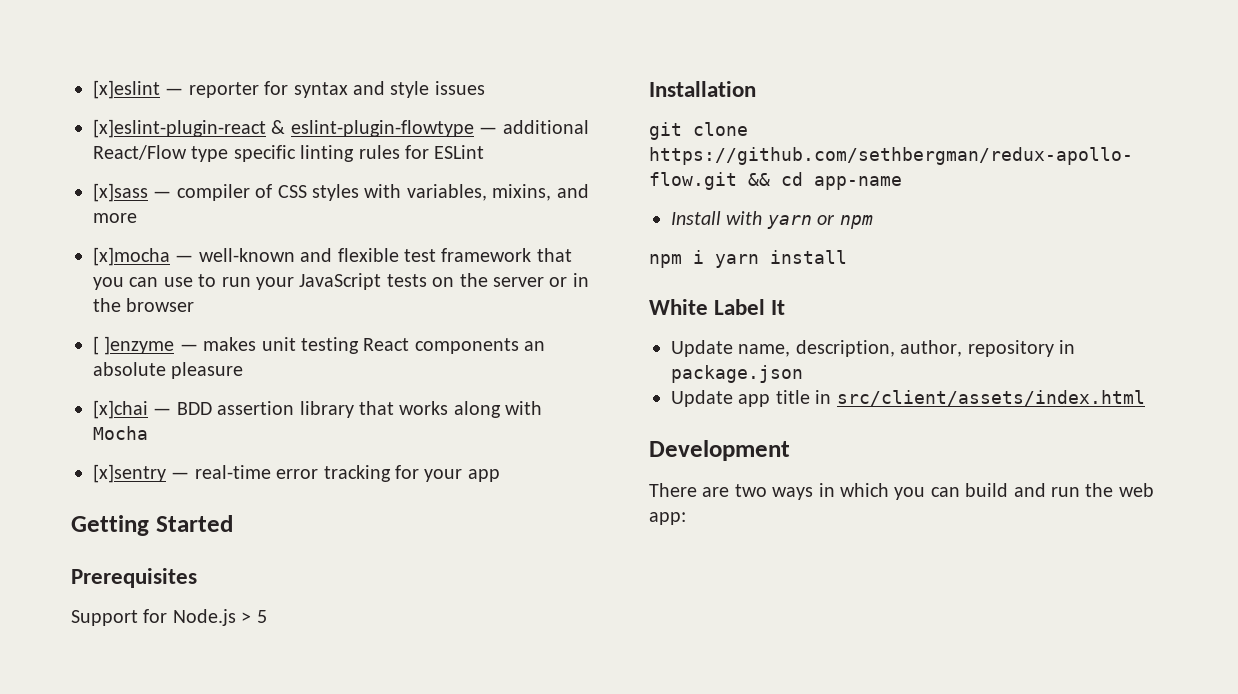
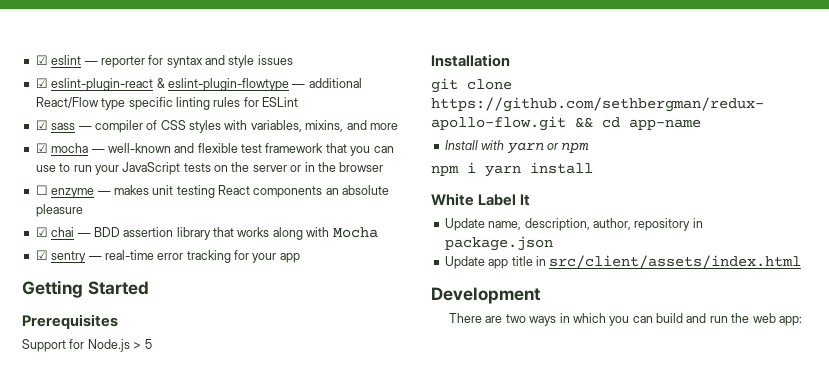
- [x]eslint — reporter for syntax and style issues
+ ☑ eslint — reporter for syntax and style issues
- [x]eslint-plugin-react & eslint-plugin-flowtype — additional React/Flow type specific linting rules for ESLint
+ ☑ eslint-plugin-react & eslint-plugin-flowtype — additional React/Flow type specific linting rules for ESLint
- [x]sass — compiler of CSS styles with variables, mixins, and more
+ ☑ sass — compiler of CSS styles with variables, mixins, and more
- [x]mocha — well-known and flexible test framework that you can use to run your JavaScript tests on the server or in the browser
+ ☑ mocha — well-known and flexible test framework that you can use to run your JavaScript tests on the server or in the browser
- [ ]enzyme — makes unit testing React components an absolute pleasure
+ ☐ enzyme — makes unit testing React components an absolute pleasure
- [x]chai — BDD assertion library that works along with Mocha
+ ☑ chai — BDD assertion library that works along with Mocha
- [x]sentry — real-time error tracking for your app
+ ☑ sentry — real-time error tracking for your app

